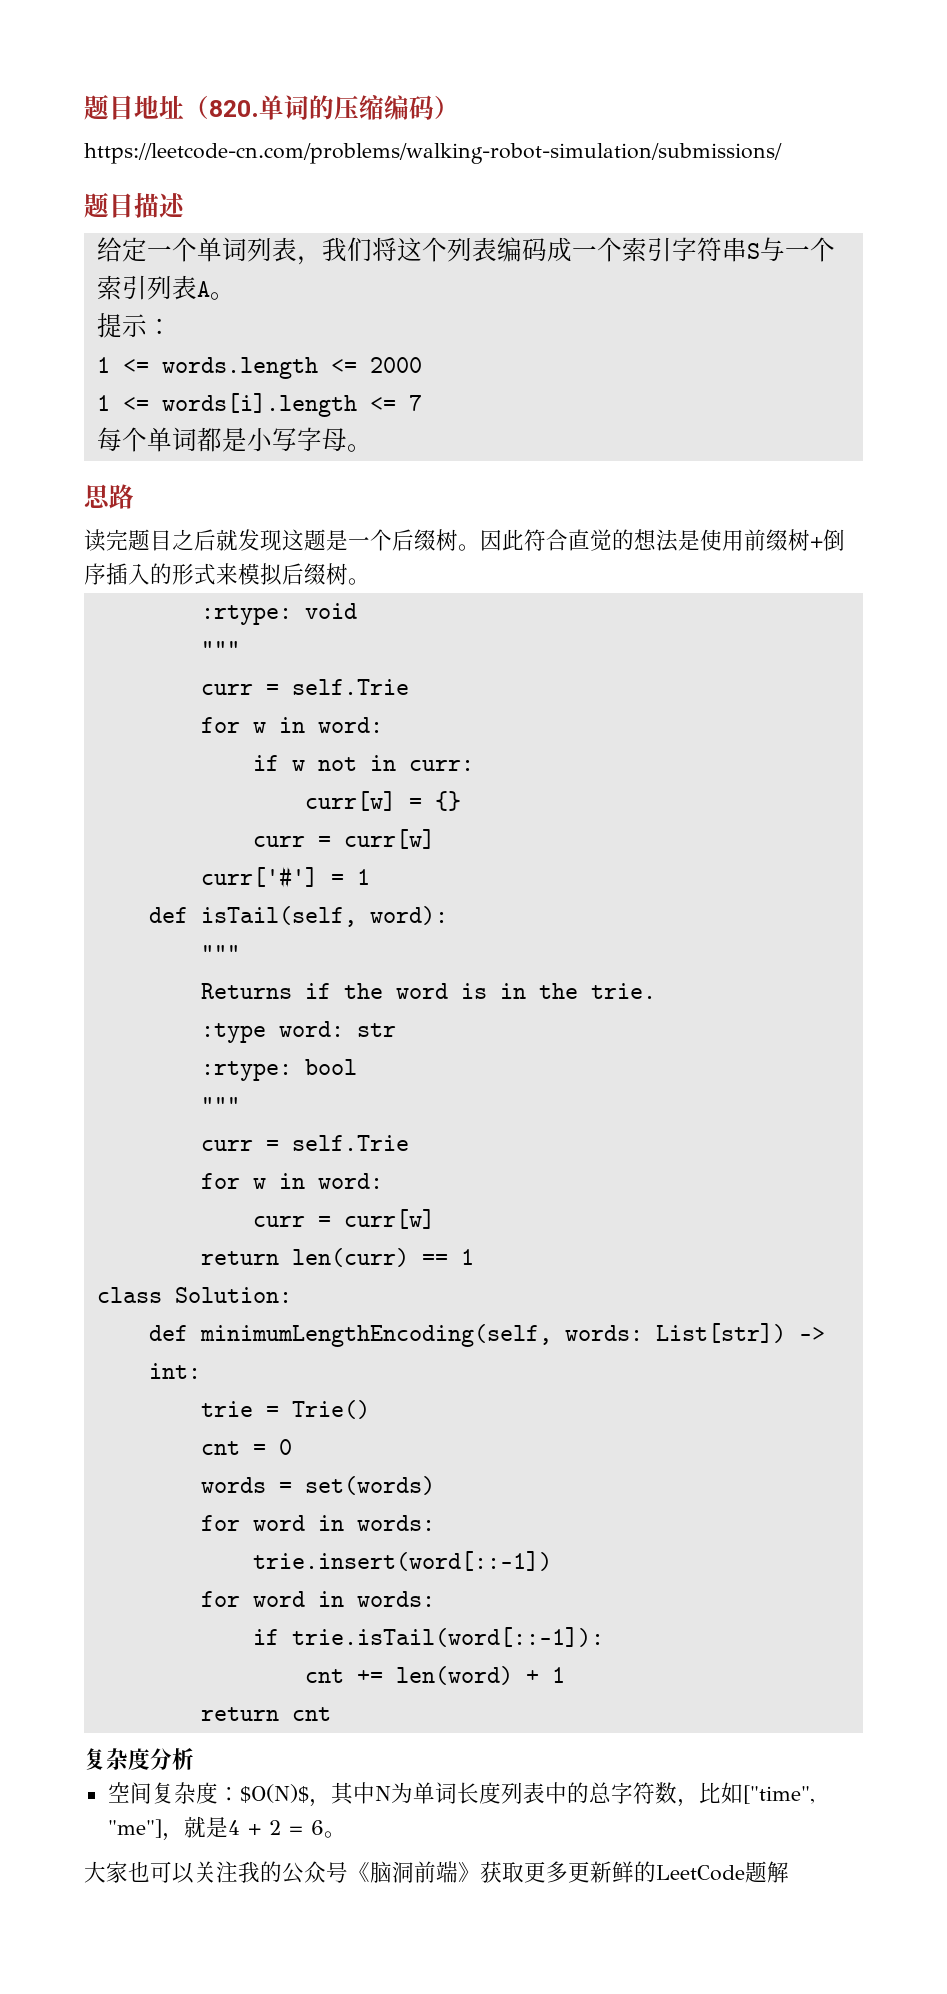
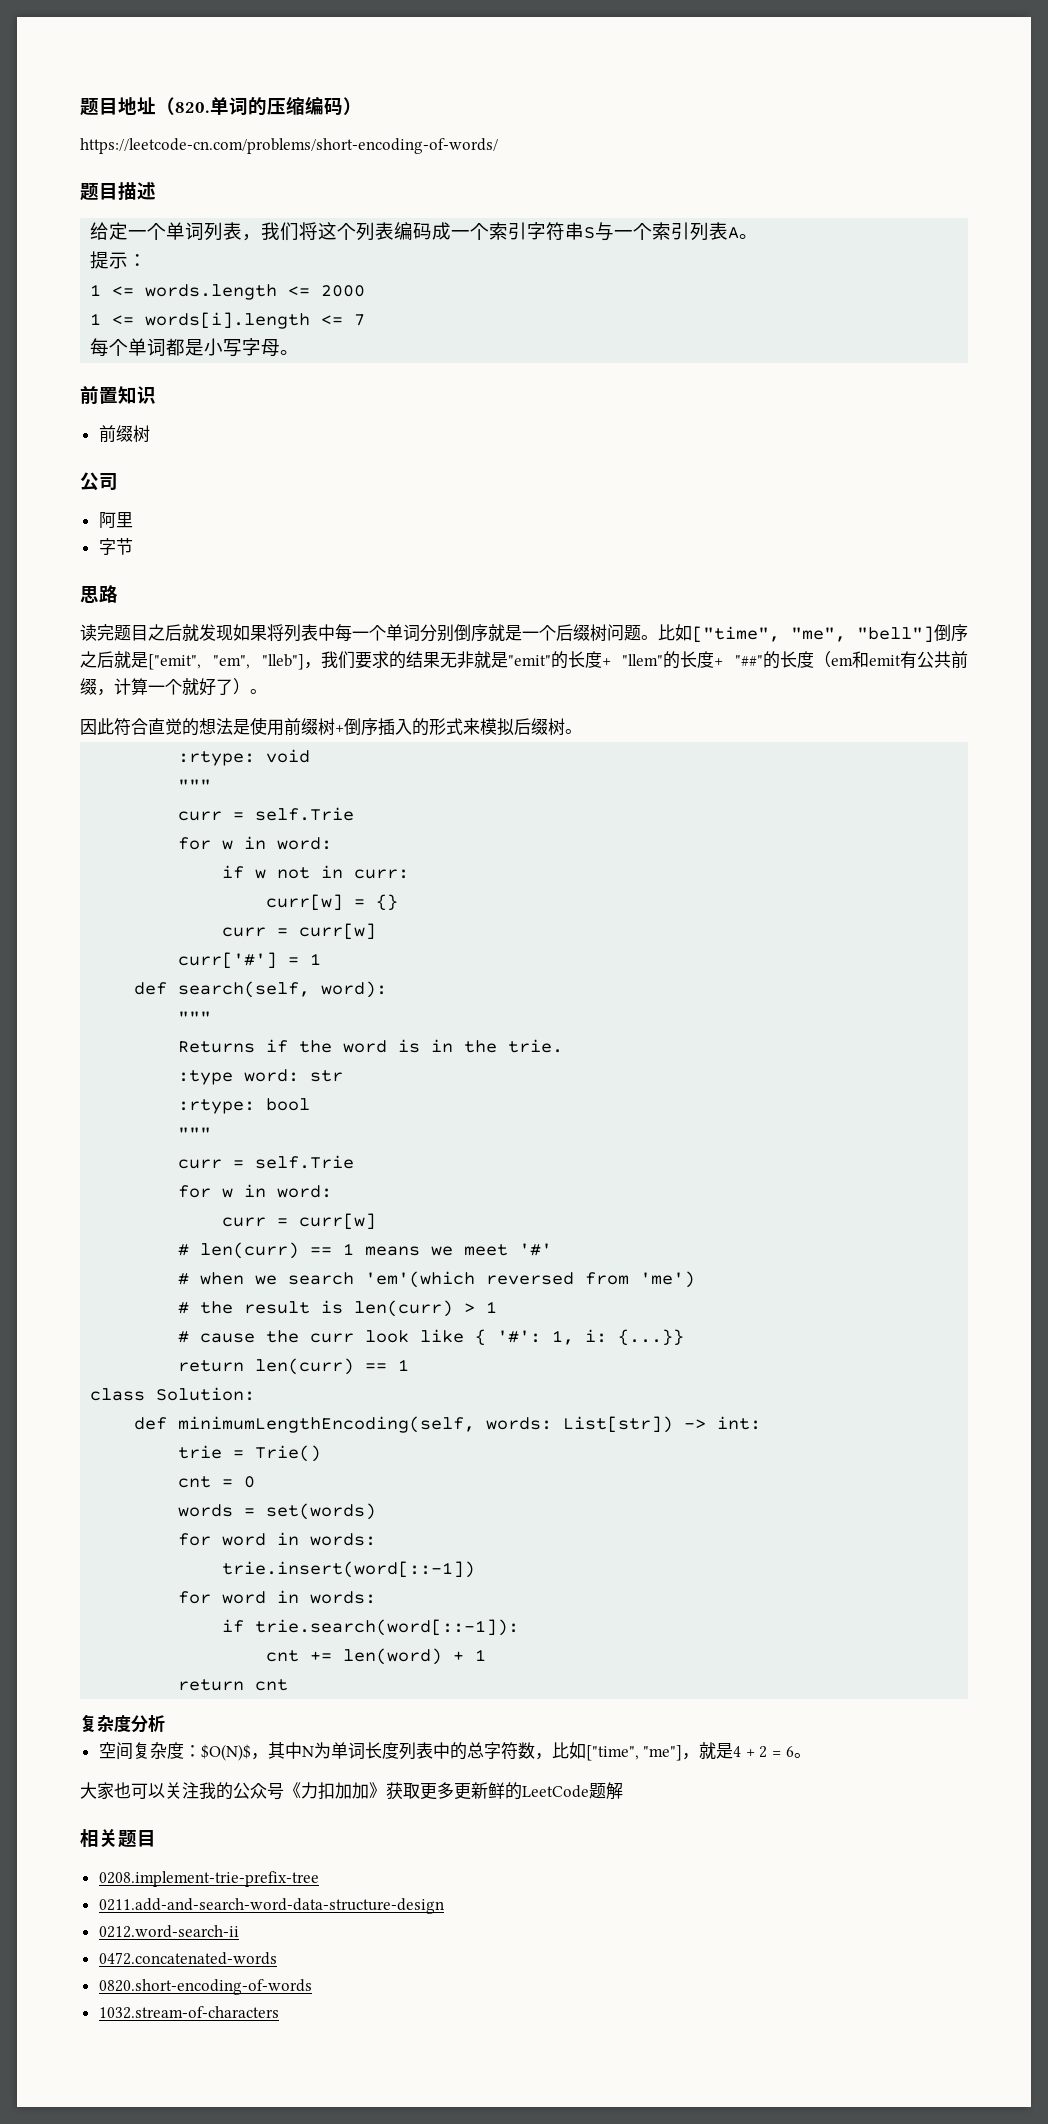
- https://leetcode-cn.com/problems/walking-robot-simulation/submissions/
+ https://leetcode-cn.com/problems/short-encoding-of-words/
+ 前置知识
+ 前缀树
+ 公司
+ 阿里
+ 字节
- 读完题目之后就发现这题是一个后缀树。因此符合直觉的想法是使用前缀树+倒序插入的形式来模拟后缀树。
+ 读完题目之后就发现如果将列表中每一个单词分别倒序就是一个后缀树问题。比如["time", "me", "bell"]倒序之后就是["emit", "em", "lleb"]，我们要求的结果无非就是"emit"的长度+ "llem"的长度+ "##"的长度（em和emit有公共前缀，计算一个就好了）。
+ 因此符合直觉的想法是使用前缀树+倒序插入的形式来模拟后缀树。
- def isTail(self, word):
+ def search(self, word):
+ # len(curr) == 1 means we meet '#'
+ # when we search 'em'(which reversed from 'me')
+ # the result is len(curr) > 1
+ # cause the curr look like { '#': 1, i: {...}}
- if trie.isTail(word[::-1]):
+ if trie.search(word[::-1]):
- 大家也可以关注我的公众号《脑洞前端》获取更多更新鲜的LeetCode题解
+ 大家也可以关注我的公众号《力扣加加》获取更多更新鲜的LeetCode题解
+ 相关题目
+ 0208.implement-trie-prefix-tree
+ 0211.add-and-search-word-data-structure-design
+ 0212.word-search-ii
+ 0472.concatenated-words
+ 0820.short-encoding-of-words
+ 1032.stream-of-characters

